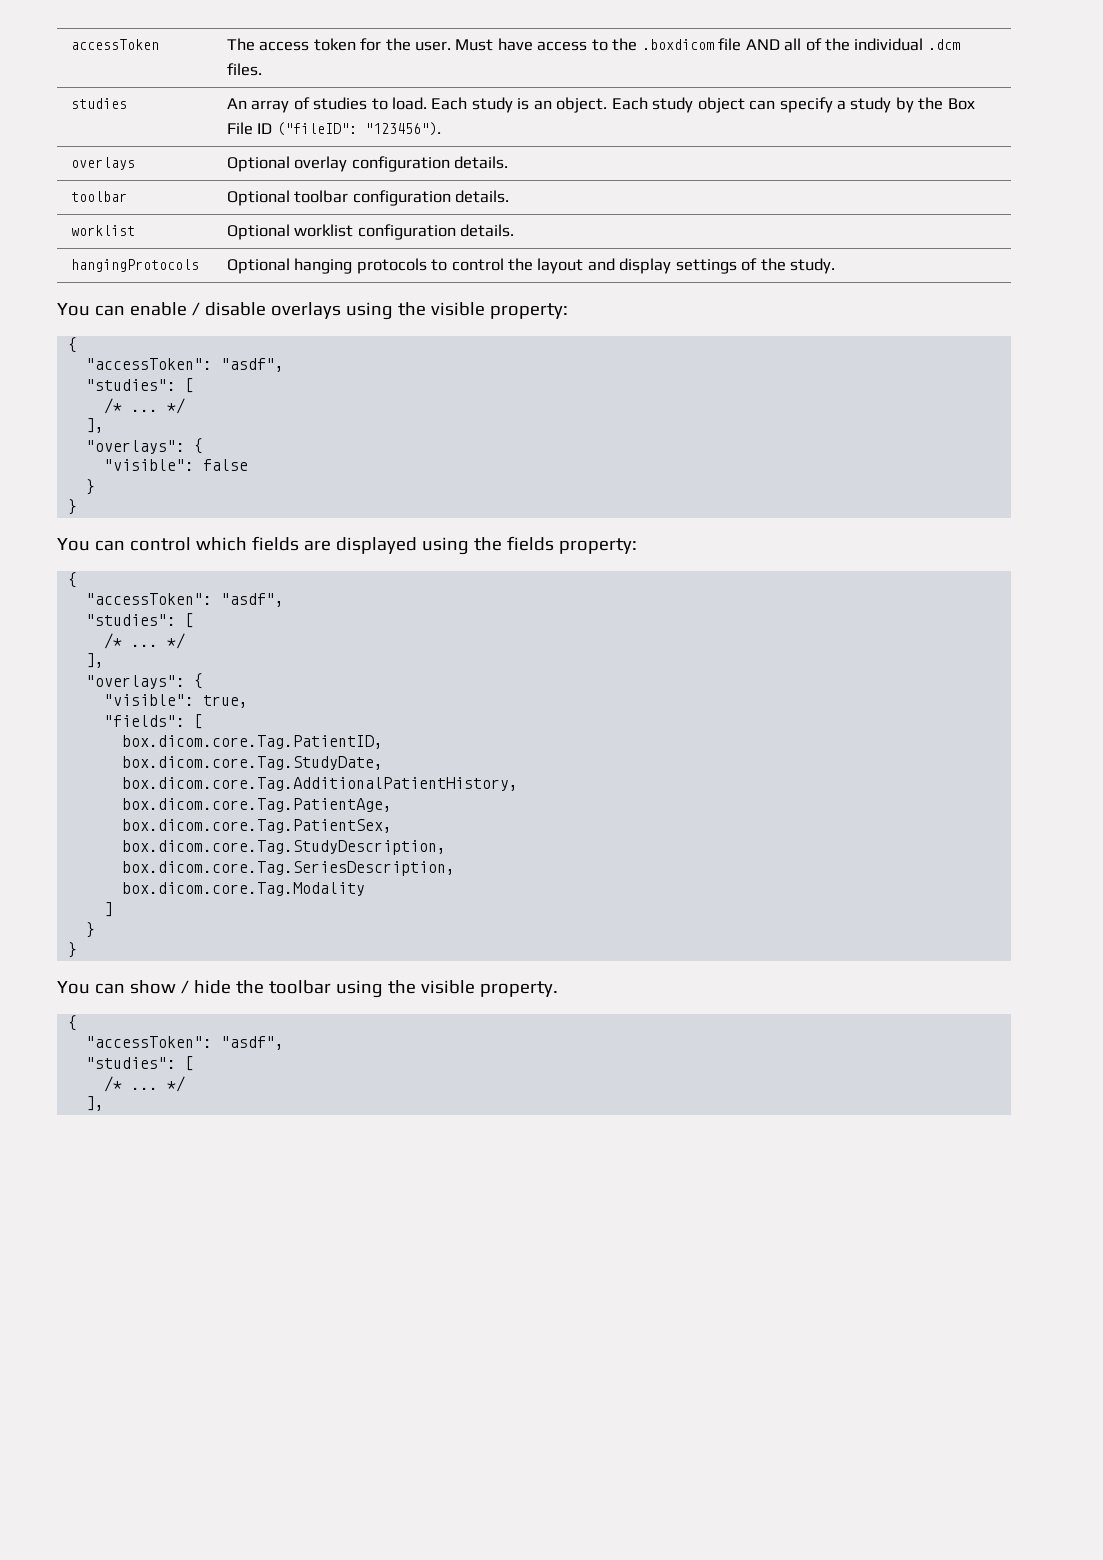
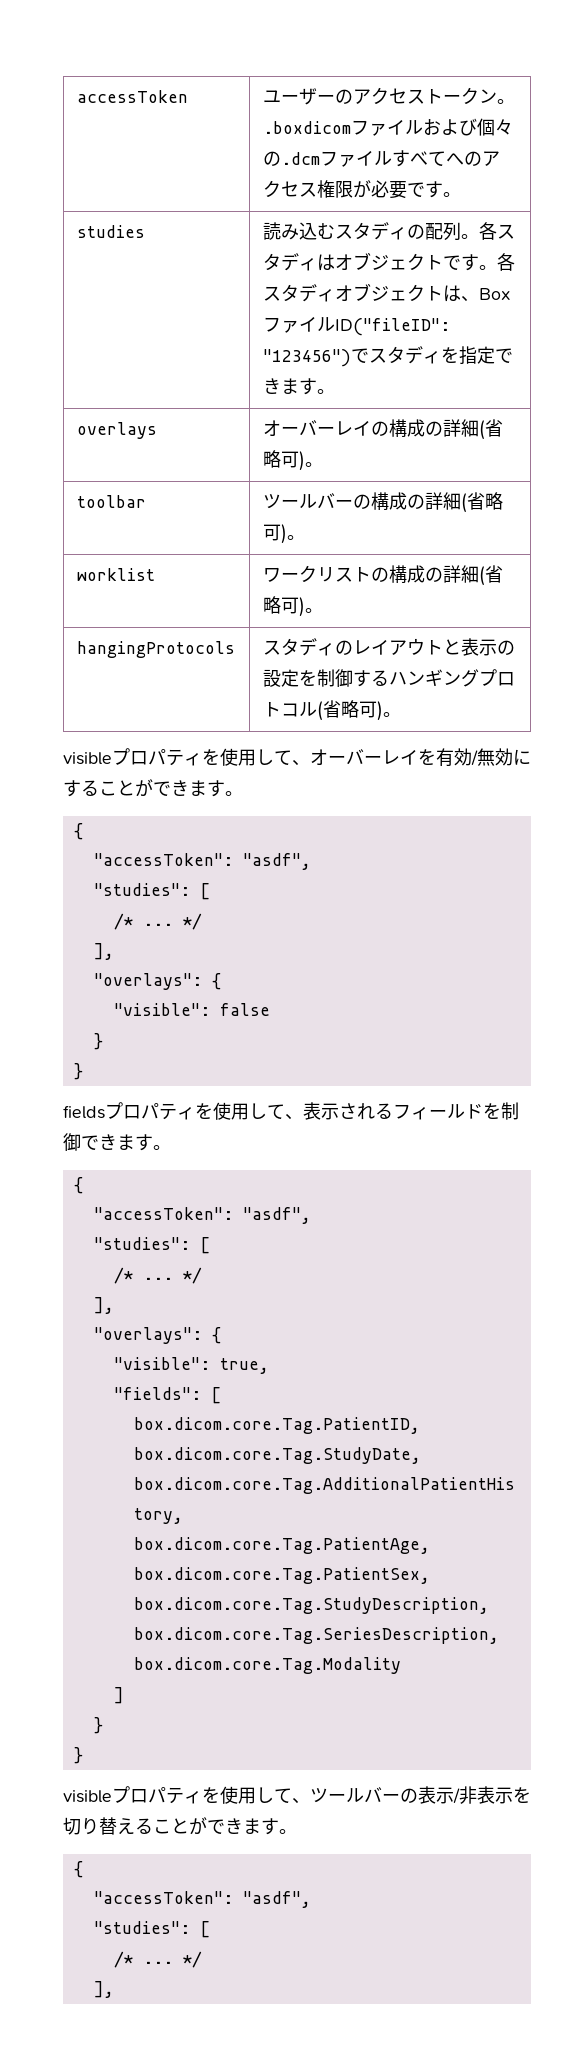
- accessToken | The access token for the user. Must have access to the .boxdicom file AND all of the individual .dcm files.
- studies | An array of studies to load. Each study is an object. Each study object can specify a study by the Box File ID ("fileID": "123456").
- overlays | Optional overlay configuration details.
- toolbar | Optional toolbar configuration details.
- worklist | Optional worklist configuration details.
- hangingProtocols | Optional hanging protocols to control the layout and display settings of the study.
- You can enable / disable overlays using the visible property:
+ accessToken | ユーザーのアクセストークン。.boxdicomファイルおよび個々の.dcmファイルすべてへのアクセス権限が必要です。
+ studies | 読み込むスタディの配列。各スタディはオブジェクトです。各スタディオブジェクトは、BoxファイルID("fileID": "123456")でスタディを指定できます。
+ overlays | オーバーレイの構成の詳細(省略可)。
+ toolbar | ツールバーの構成の詳細(省略可)。
+ worklist | ワークリストの構成の詳細(省略可)。
+ hangingProtocols | スタディのレイアウトと表示の設定を制御するハンギングプロトコル(省略可)。
+ visibleプロパティを使用して、オーバーレイを有効/無効にすることができます。
- You can control which fields are displayed using the fields property:
+ fieldsプロパティを使用して、表示されるフィールドを制御できます。
- You can show / hide the toolbar using the visible property.
+ visibleプロパティを使用して、ツールバーの表示/非表示を切り替えることができます。

